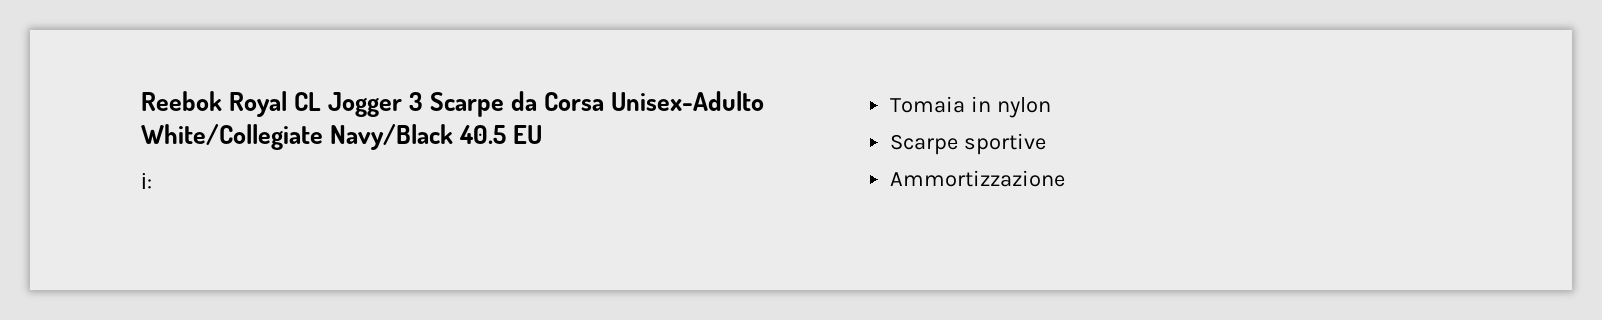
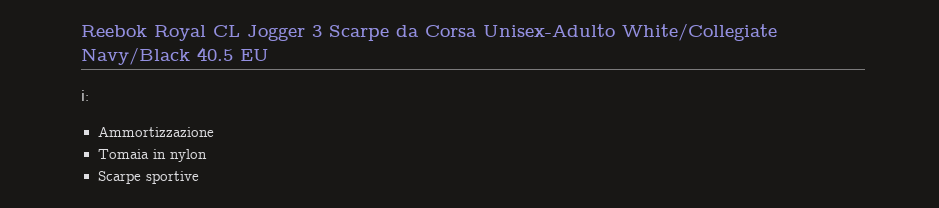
+ Ammortizzazione
- Ammortizzazione

